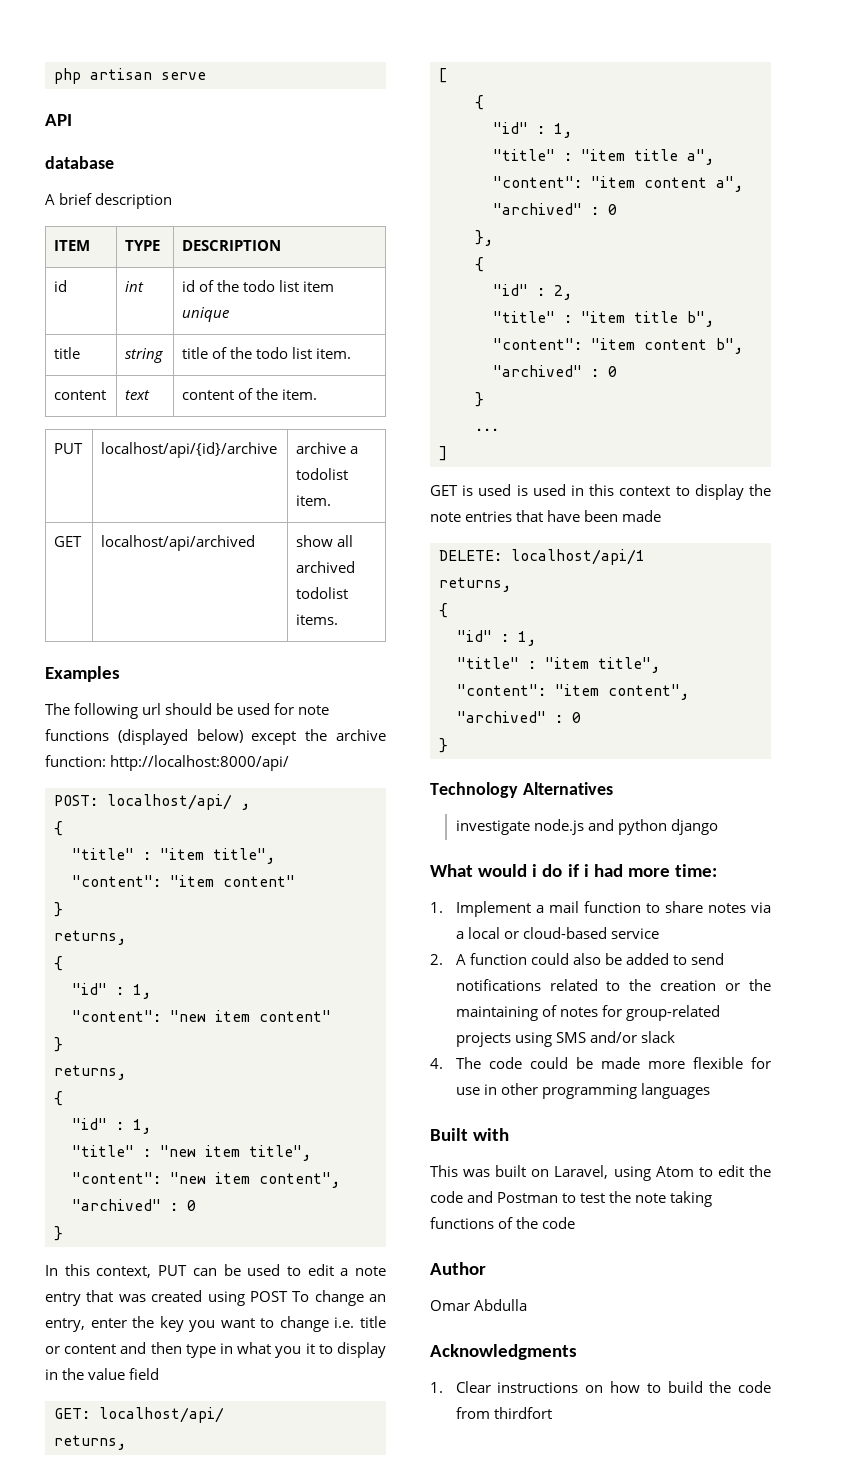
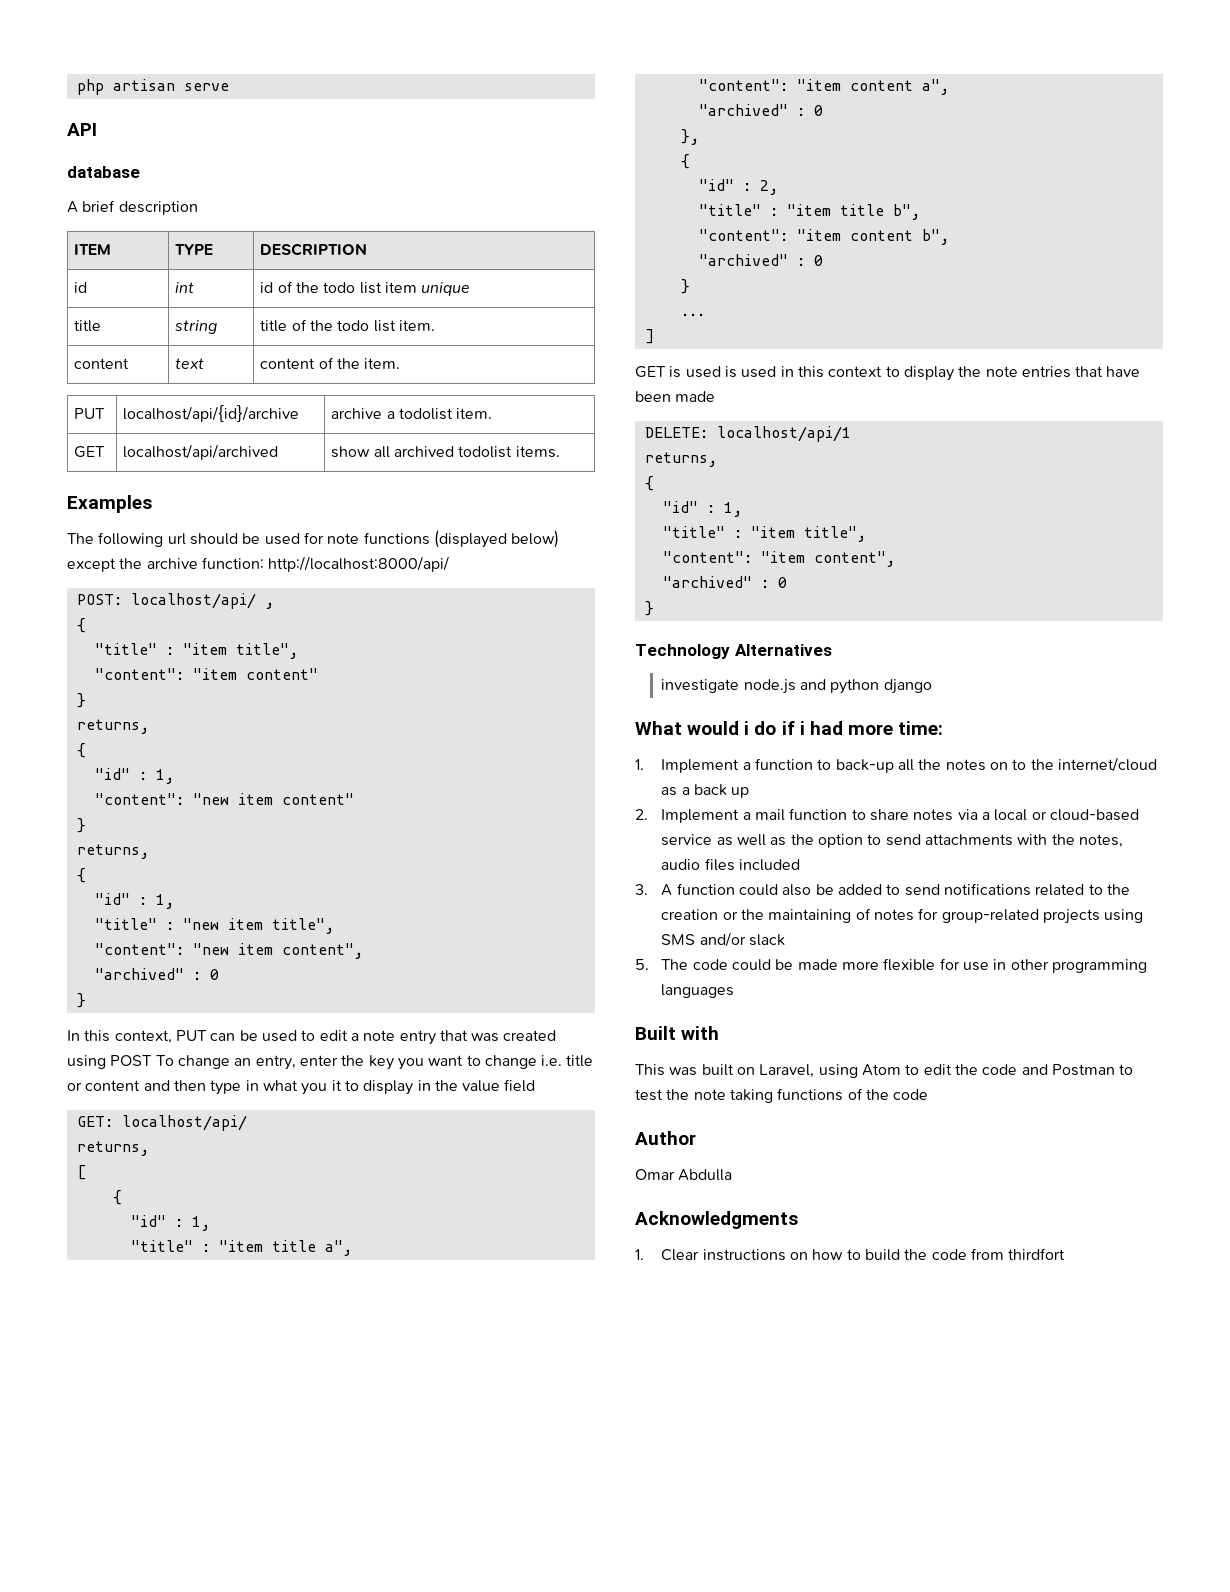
- 1. Implement a mail function to share notes via a local or cloud-based service
- 2. A function could also be added to send notifications related to the creation or the maintaining of notes for group-related projects using SMS and/or slack
+ 1. Implement a function to back-up all the notes on to the internet/cloud as a back up
+ 2. Implement a mail function to share notes via a local or cloud-based service as well as the option to send attachments with the notes, audio files included
+ 3. A function could also be added to send notifications related to the creation or the maintaining of notes for group-related projects using SMS and/or slack
- 4. The code could be made more flexible for use in other programming languages
+ 5. The code could be made more flexible for use in other programming languages

